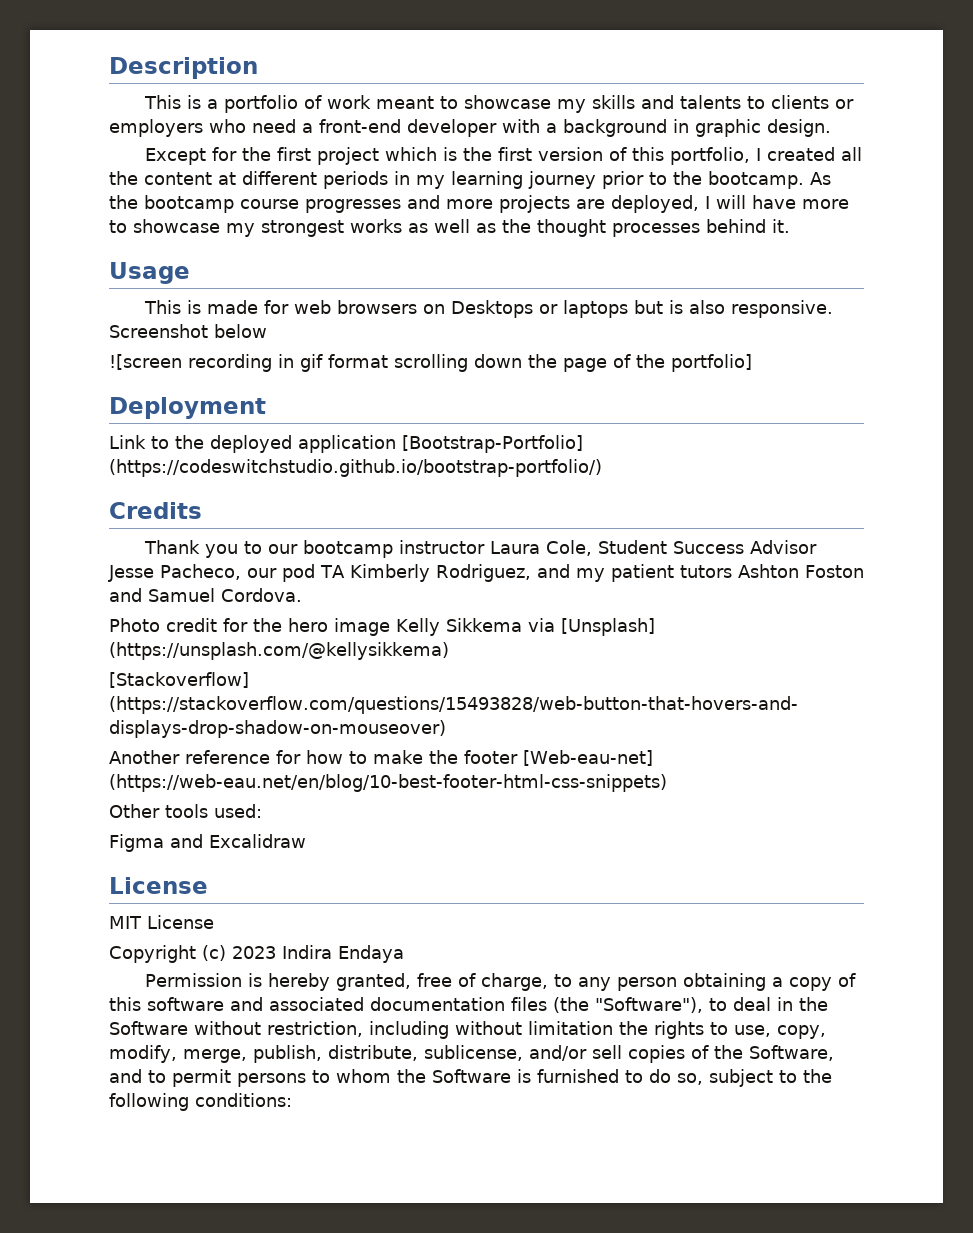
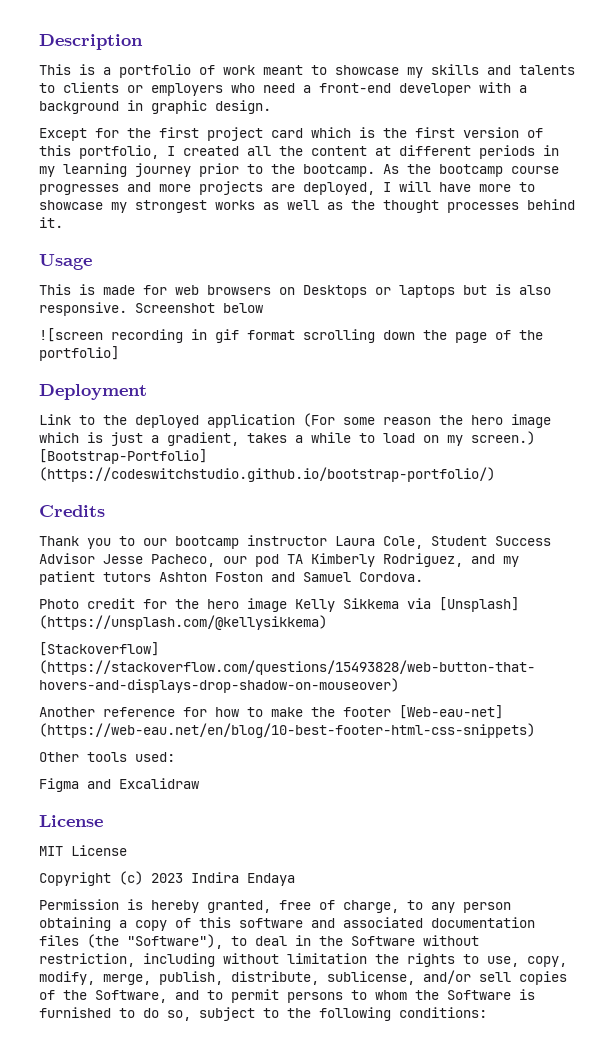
- Except for the first project which is the first version of this portfolio, I created all the content at different periods in my learning journey prior to the bootcamp.
+ Except for the first project card which is the first version of this portfolio, I created all the content at different periods in my learning journey prior to the bootcamp.
- Link to the deployed application [Bootstrap-Portfolio] (https://codeswitchstudio.github.io/bootstrap-portfolio/)
+ Link to the deployed application (For some reason the hero image which is just a gradient, takes a while to load on my screen.) [Bootstrap-Portfolio] (https://codeswitchstudio.github.io/bootstrap-portfolio/)

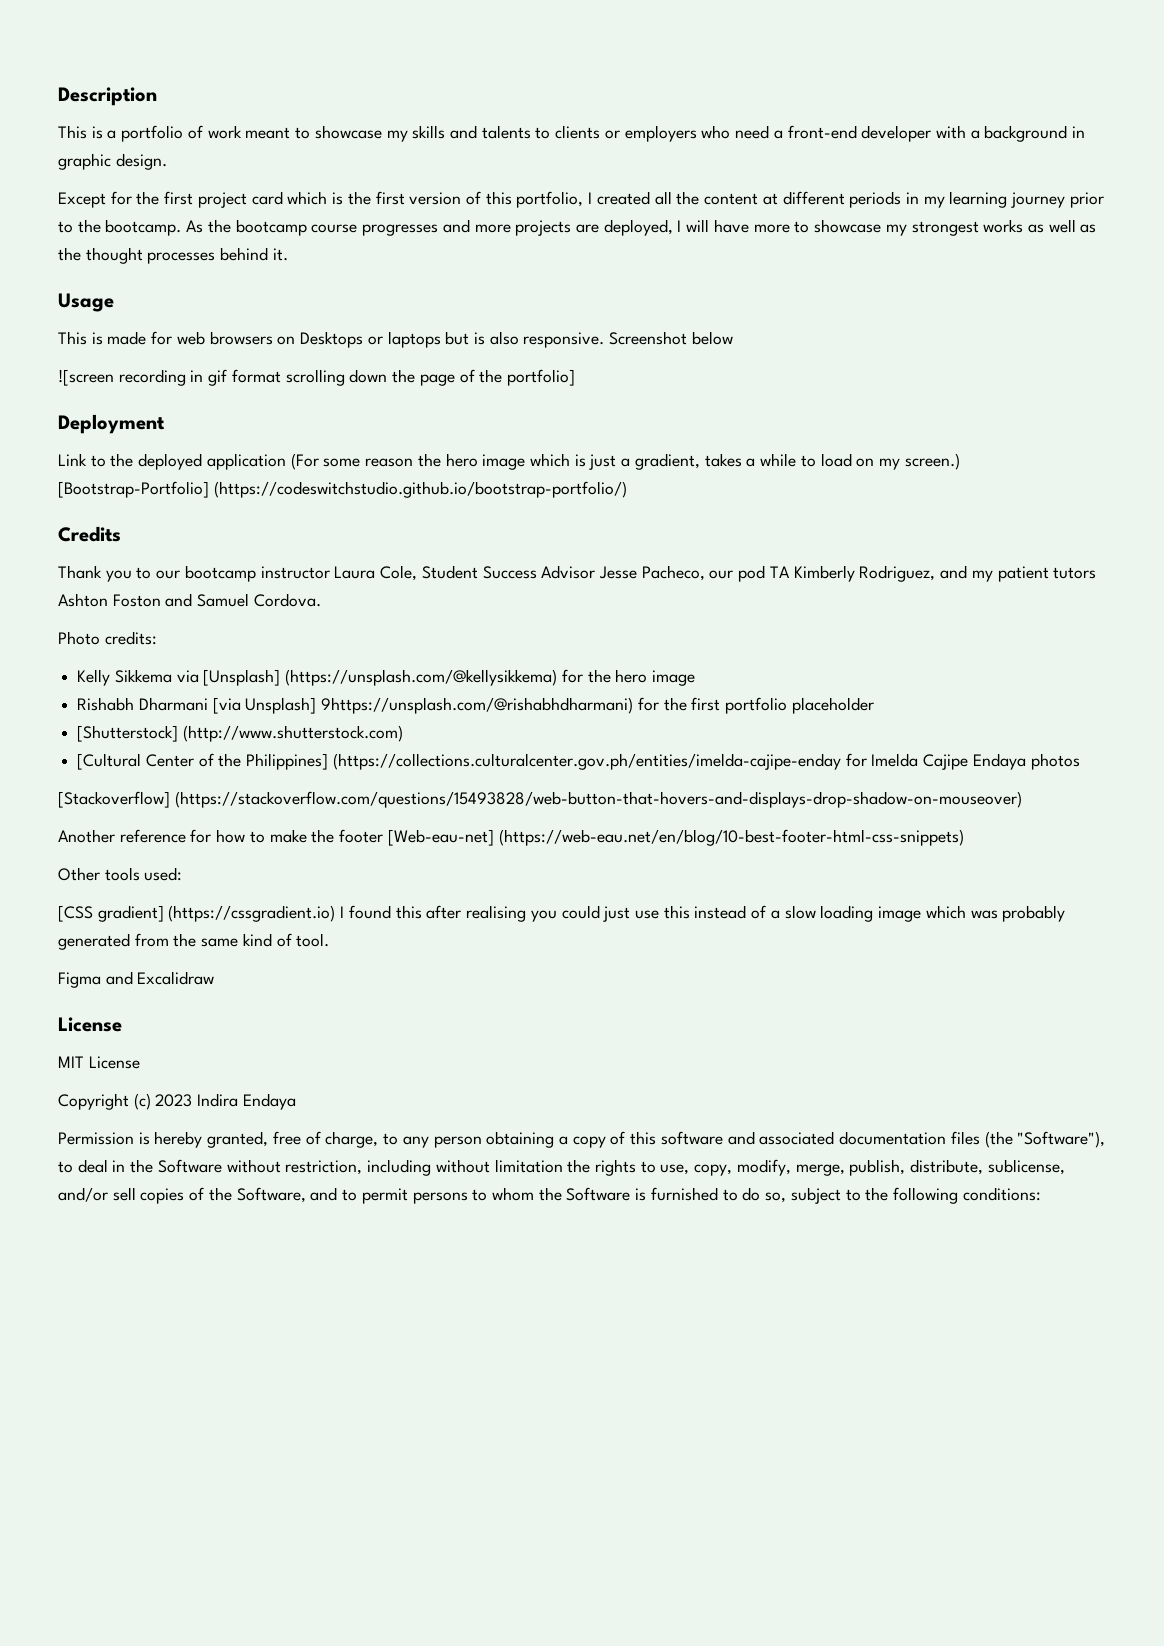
- Photo credit for the hero image Kelly Sikkema via [Unsplash] (https://unsplash.com/@kellysikkema)
+ Photo credits:
+ Kelly Sikkema via [Unsplash] (https://unsplash.com/@kellysikkema) for the hero image
+ Rishabh Dharmani [via Unsplash] 9https://unsplash.com/@rishabhdharmani) for the first portfolio placeholder
+ [Shutterstock] (http://www.shutterstock.com)
+ [Cultural Center of the Philippines] (https://collections.culturalcenter.gov.ph/entities/imelda-cajipe-enday for Imelda Cajipe Endaya photos
+ [CSS gradient] (https://cssgradient.io) I found this after realising you could just use this instead of a slow loading image which was probably generated from the same kind of tool.

